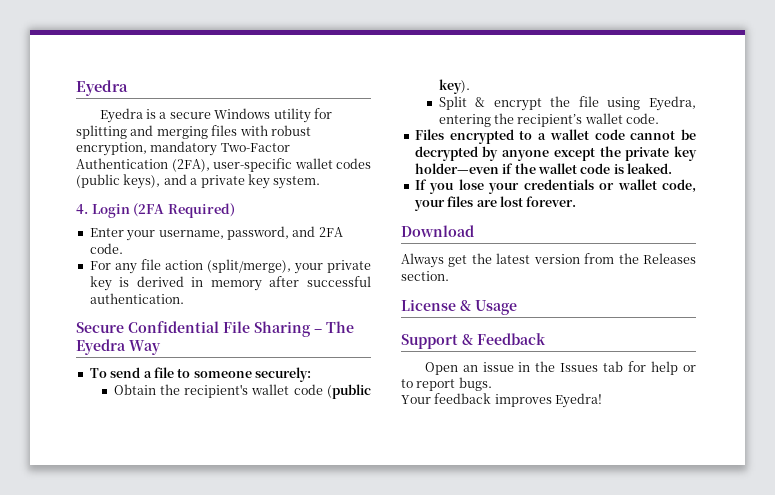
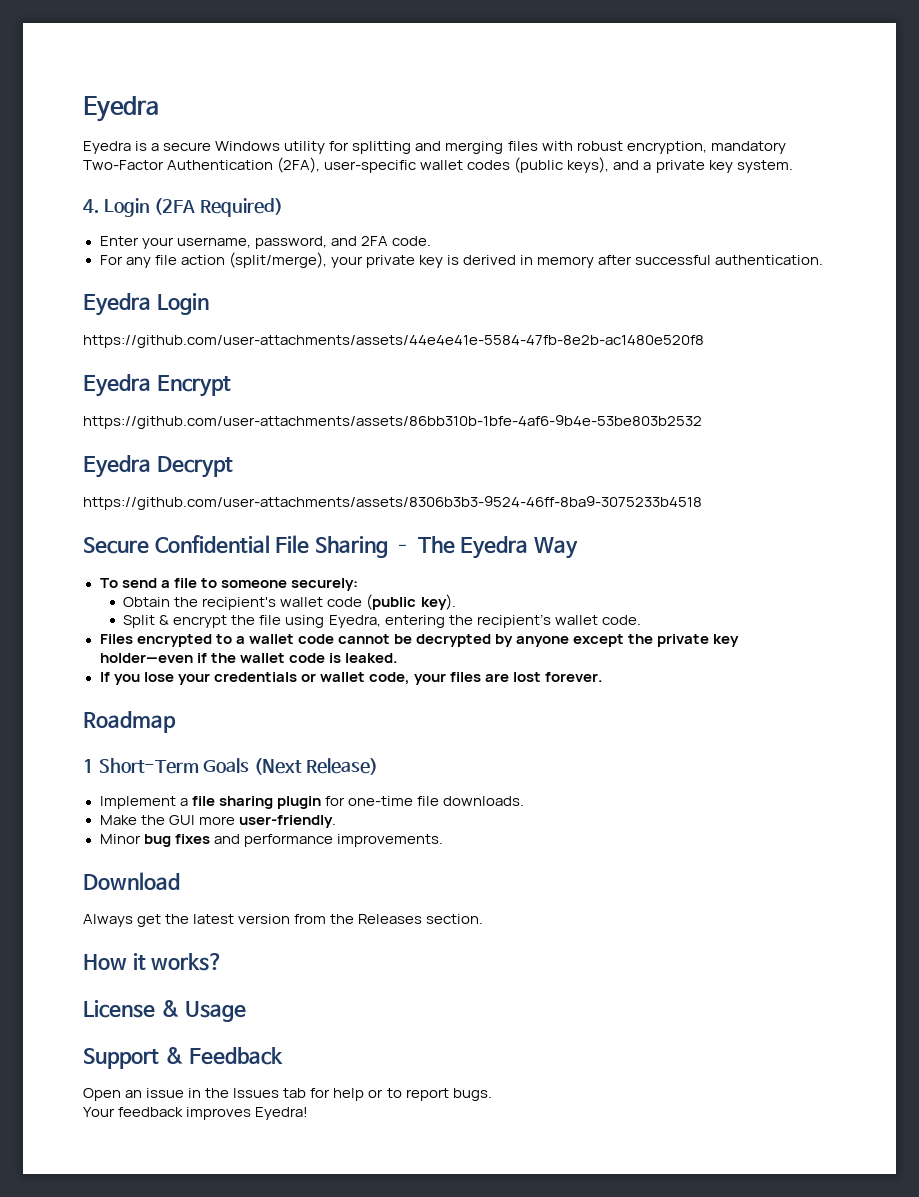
+ Eyedra Login
+ https://github.com/user-attachments/assets/44e4e41e-5584-47fb-8e2b-ac1480e520f8
+ Eyedra Encrypt
+ https://github.com/user-attachments/assets/86bb310b-1bfe-4af6-9b4e-53be803b2532
+ Eyedra Decrypt
+ https://github.com/user-attachments/assets/8306b3b3-9524-46ff-8ba9-3075233b4518
+ Roadmap
+ 1 Short-Term Goals (Next Release)
+ Implement a file sharing plugin for one-time file downloads.
+ Make the GUI more user-friendly.
+ Minor bug fixes and performance improvements.
+ How it works?

